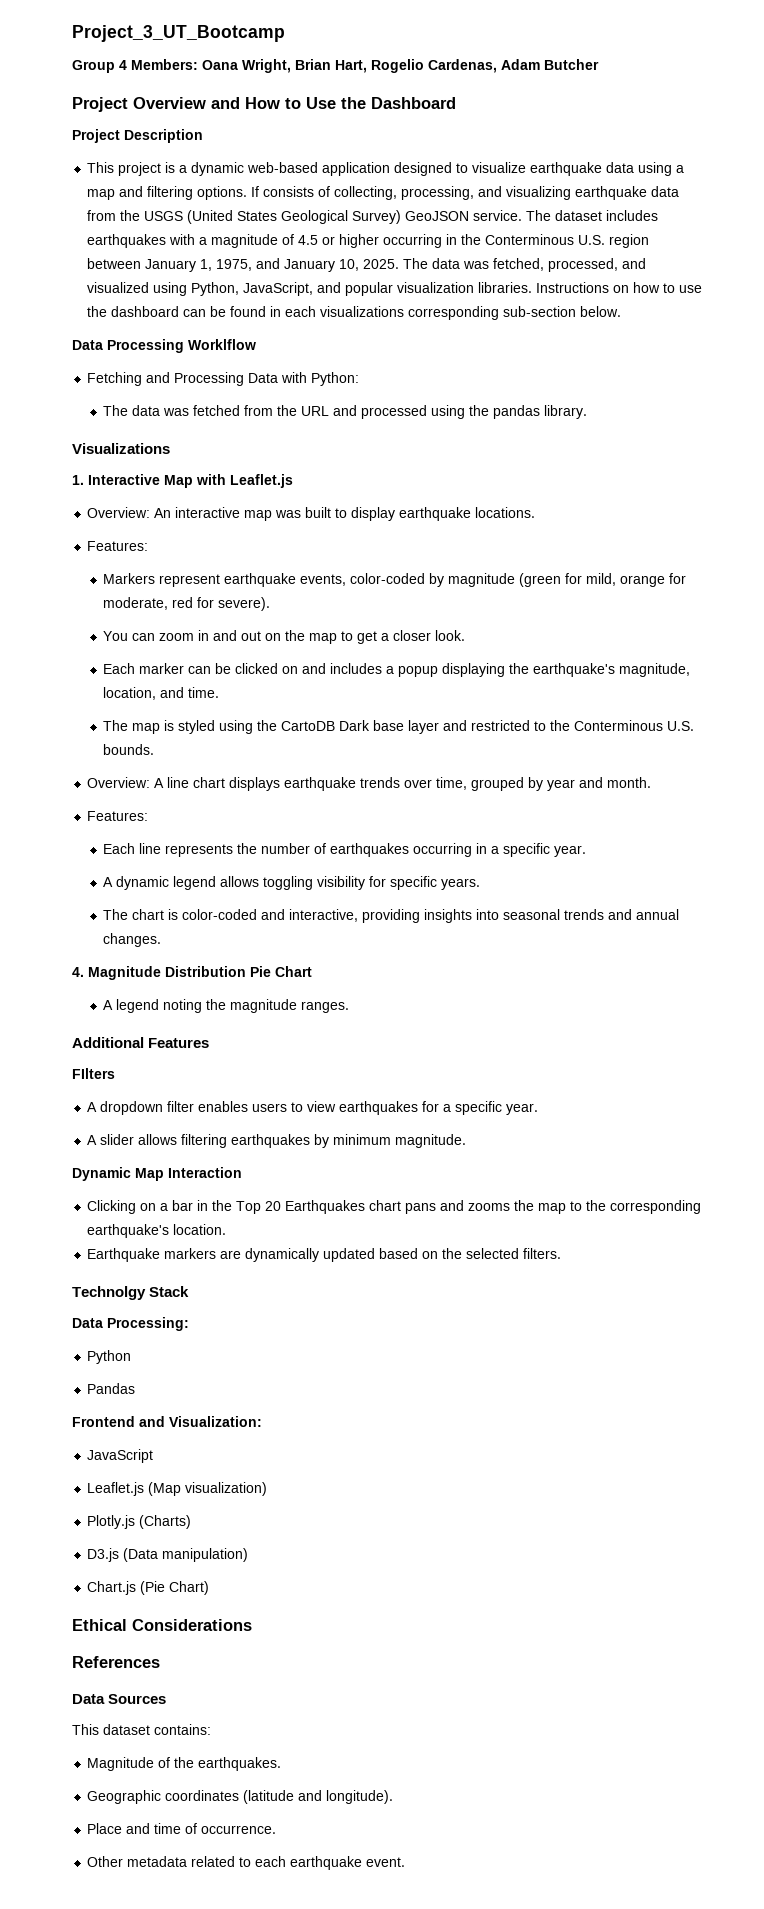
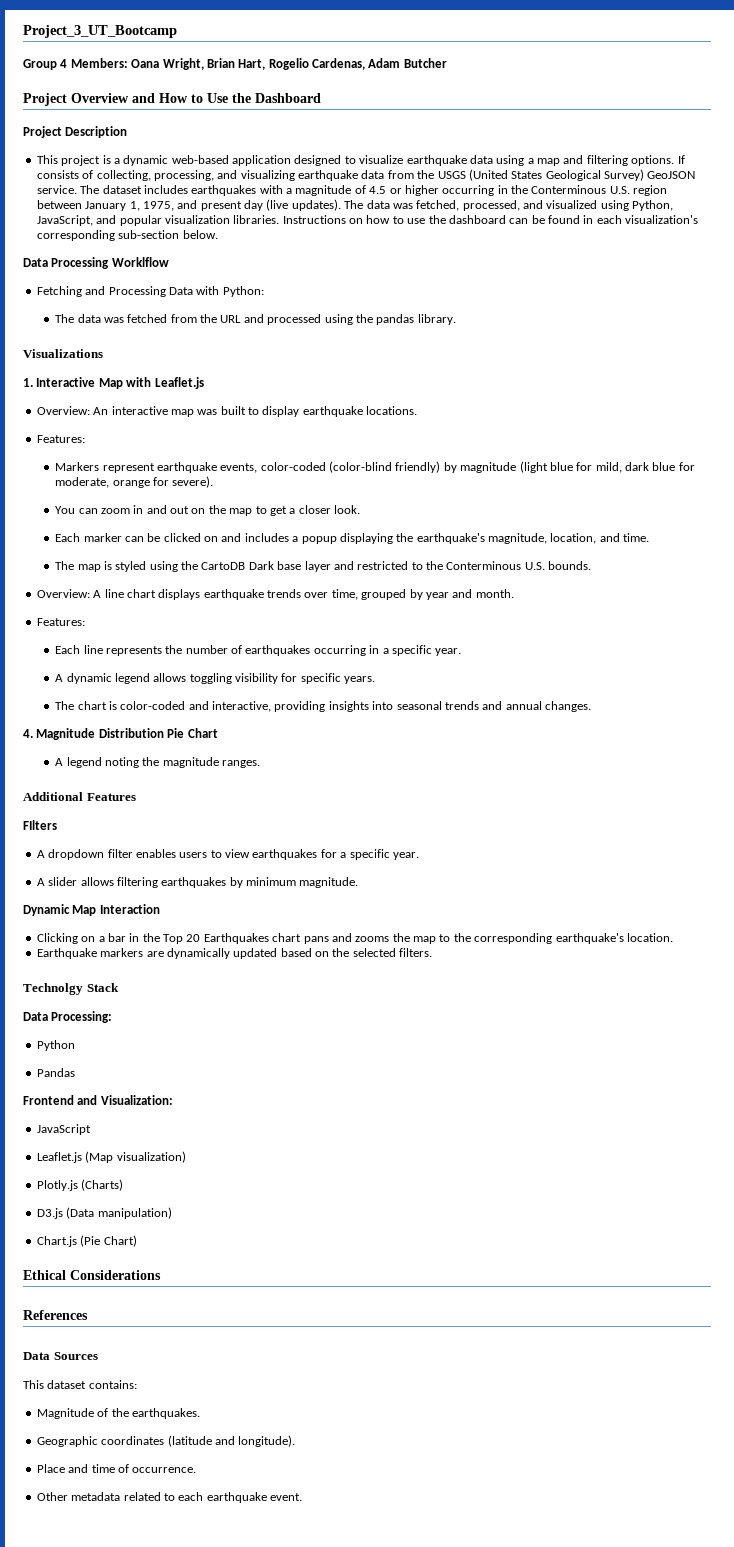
- The dataset includes earthquakes with a magnitude of 4.5 or higher occurring in the Conterminous U.S. region between January 1, 1975, and January 10, 2025.
+ The dataset includes earthquakes with a magnitude of 4.5 or higher occurring in the Conterminous U.S. region between January 1, 1975, and present day (live updates).
- Instructions on how to use the dashboard can be found in each visualizations corresponding sub-section below.
+ Instructions on how to use the dashboard can be found in each visualization's corresponding sub-section below.
- Markers represent earthquake events, color-coded by magnitude (green for mild, orange for moderate, red for severe).
+ Markers represent earthquake events, color-coded (color-blind friendly) by magnitude (light blue for mild, dark blue for moderate, orange for severe).

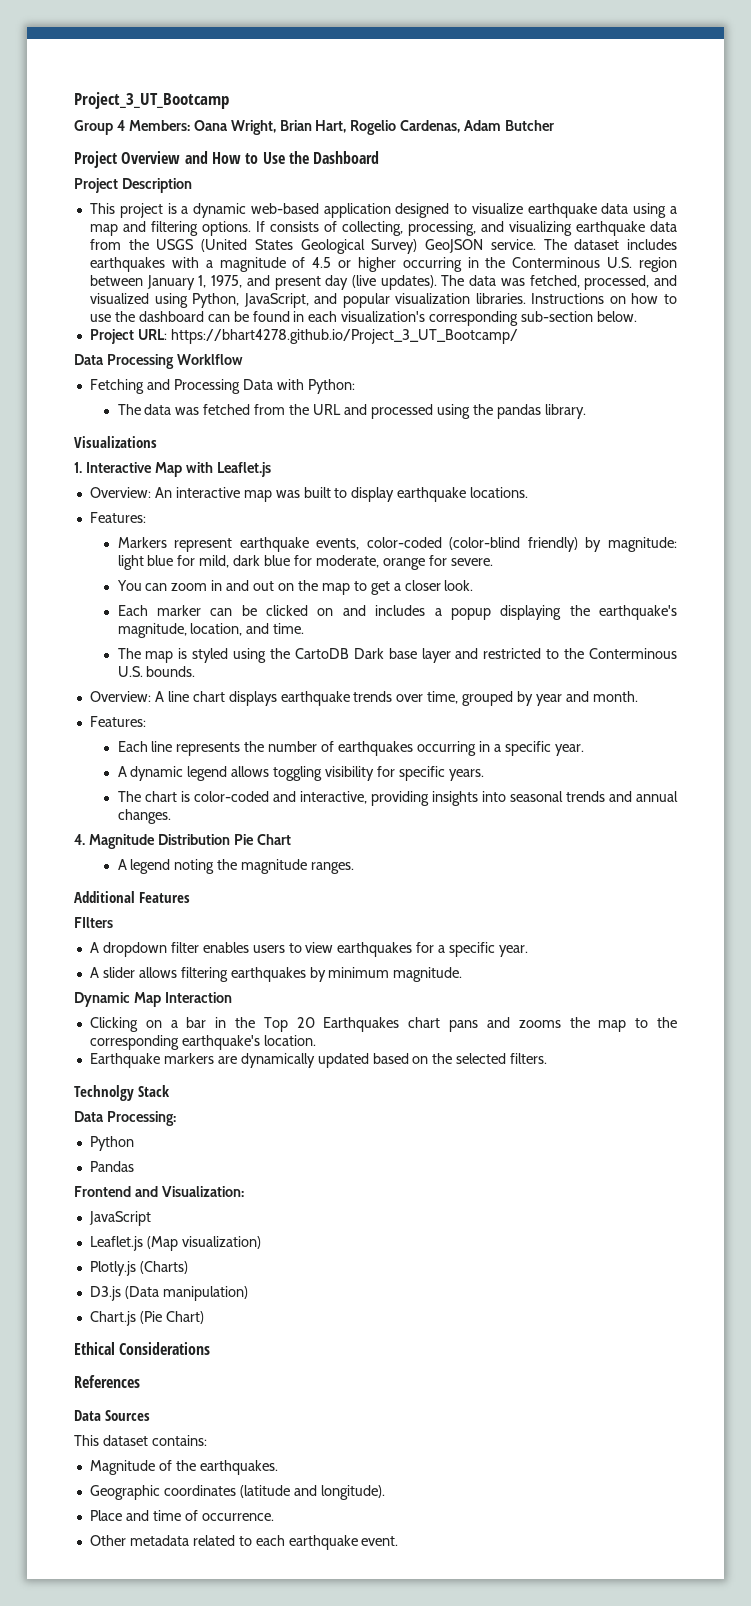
+ Project URL: https://bhart4278.github.io/Project_3_UT_Bootcamp/
- Markers represent earthquake events, color-coded (color-blind friendly) by magnitude (light blue for mild, dark blue for moderate, orange for severe).
+ Markers represent earthquake events, color-coded (color-blind friendly) by magnitude: light blue for mild, dark blue for moderate, orange for severe.

